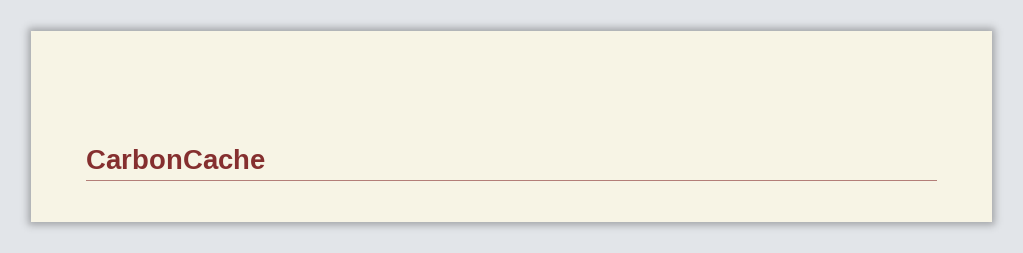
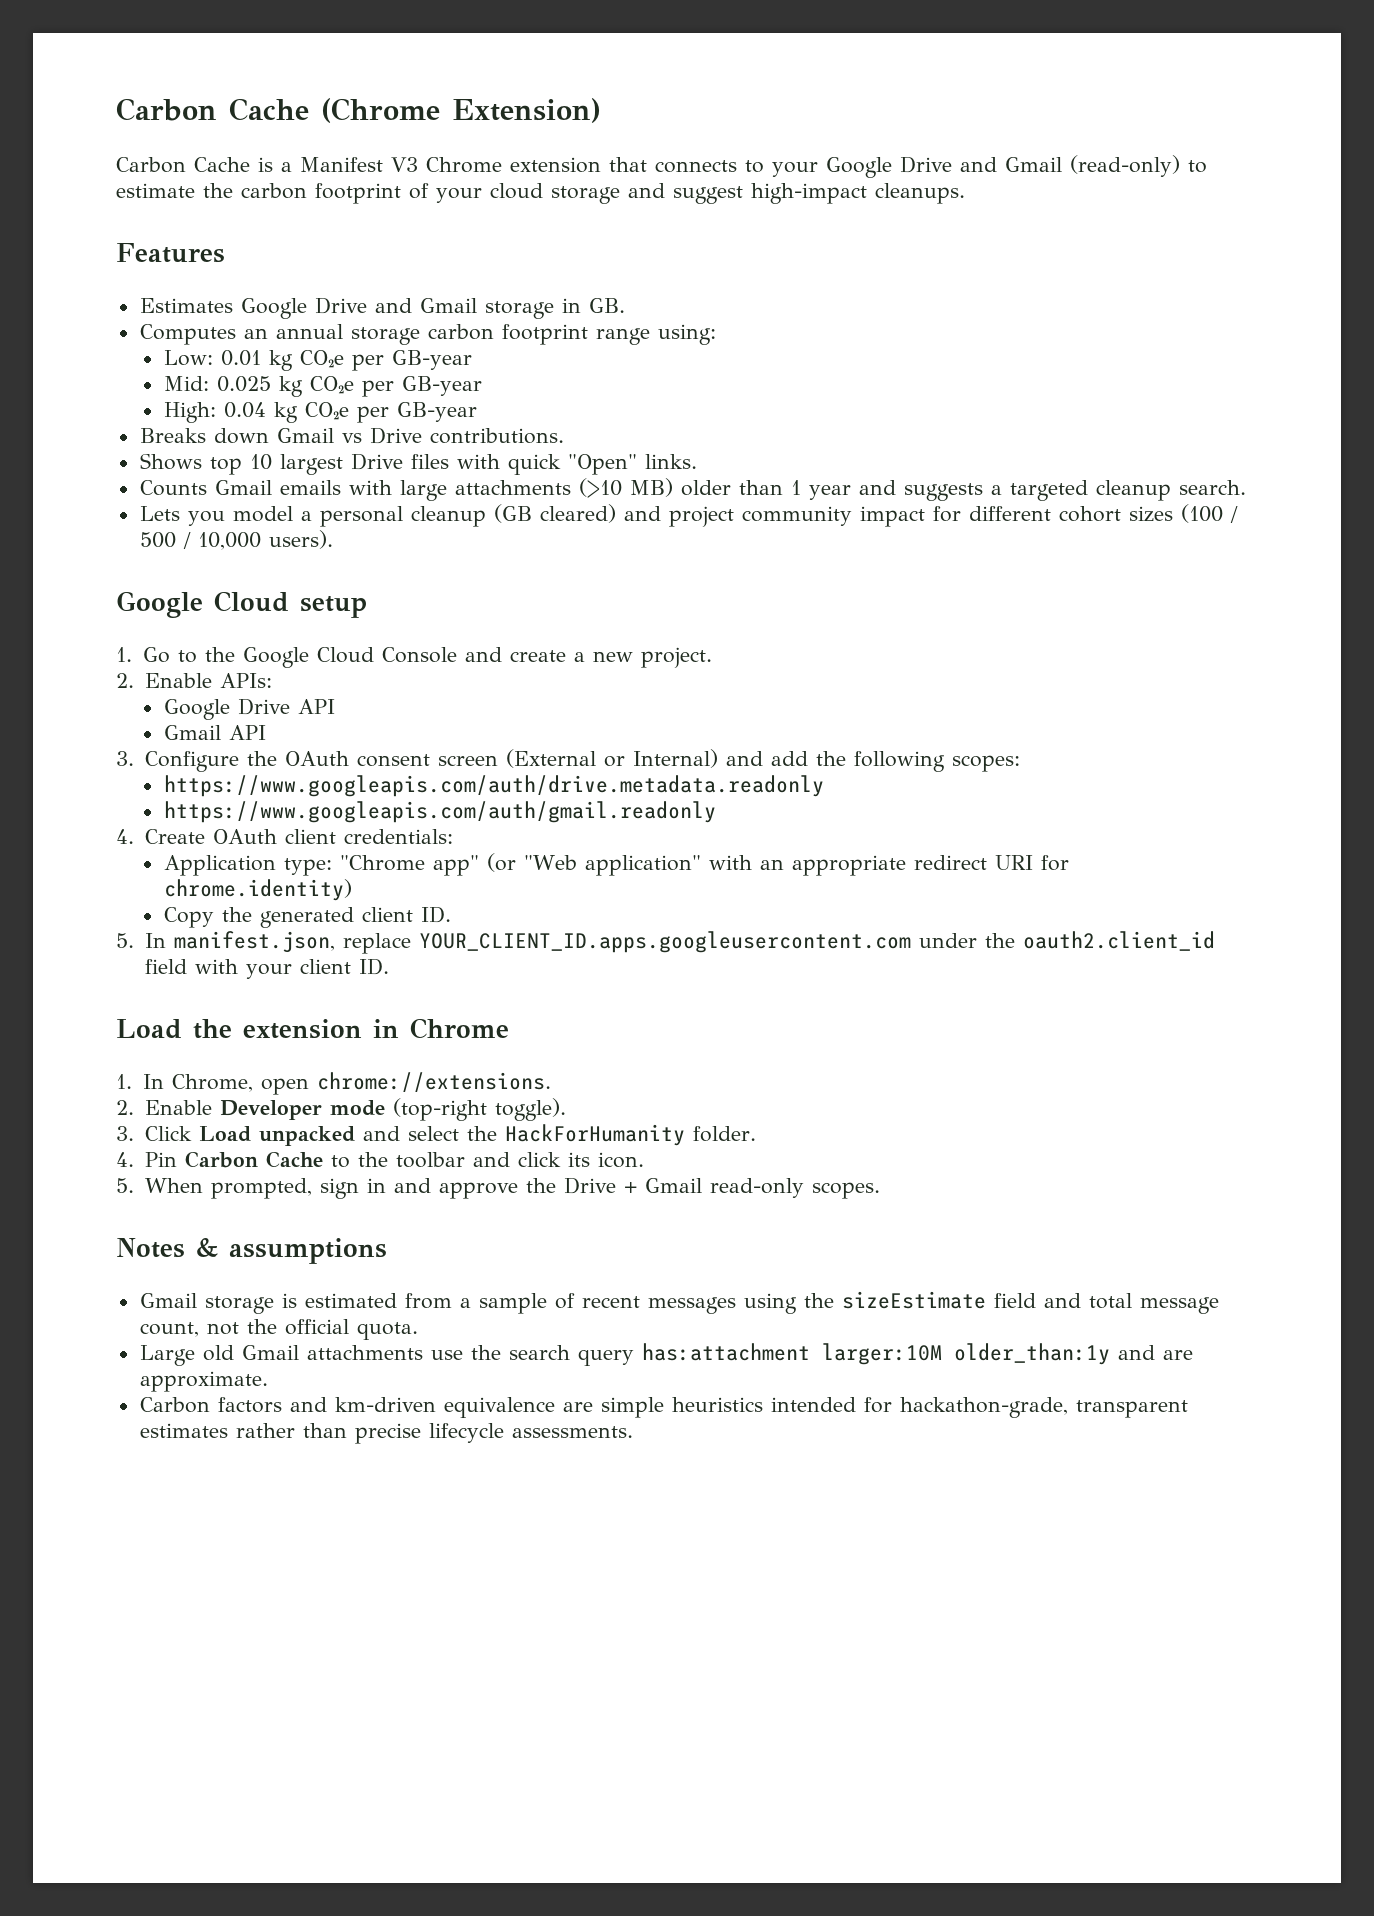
- CarbonCache
+ Carbon Cache (Chrome Extension)
+ Carbon Cache is a Manifest V3 Chrome extension that connects to your Google Drive and Gmail (read-only) to estimate the carbon footprint of your cloud storage and suggest high-impact cleanups.
+ Features
+ Estimates Google Drive and Gmail storage in GB.
+ Computes an annual storage carbon footprint range using:
+ Low: 0.01 kg CO₂e per GB-year
+ Mid: 0.025 kg CO₂e per GB-year
+ High: 0.04 kg CO₂e per GB-year
+ Breaks down Gmail vs Drive contributions.
+ Shows top 10 largest Drive files with quick "Open" links.
+ Counts Gmail emails with large attachments (>10 MB) older than 1 year and suggests a targeted cleanup search.
+ Lets you model a personal cleanup (GB cleared) and project community impact for different cohort sizes (100 / 500 / 10,000 users).
+ Google Cloud setup
+ 1. Go to the Google Cloud Console and create a new project.
+ 2. Enable APIs:
+ Google Drive API
+ Gmail API
+ 3. Configure the OAuth consent screen (External or Internal) and add the following scopes:
+ https://www.googleapis.com/auth/drive.metadata.readonly
+ https://www.googleapis.com/auth/gmail.readonly
+ 4. Create OAuth client credentials:
+ Application type: "Chrome app" (or "Web application" with an appropriate redirect URI for chrome.identity)
+ Copy the generated client ID.
+ 5. In manifest.json, replace YOUR_CLIENT_ID.apps.googleusercontent.com under the oauth2.client_id field with your client ID.
+ Load the extension in Chrome
+ 1. In Chrome, open chrome://extensions.
+ 2. Enable Developer mode (top-right toggle).
+ 3. Click Load unpacked and select the HackForHumanity folder.
+ 4. Pin Carbon Cache to the toolbar and click its icon.
+ 5. When prompted, sign in and approve the Drive + Gmail read-only scopes.
+ Notes & assumptions
+ Gmail storage is estimated from a sample of recent messages using the sizeEstimate field and total message count, not the official quota.
+ Large old Gmail attachments use the search query has:attachment larger:10M older_than:1y and are approximate.
+ Carbon factors and km-driven equivalence are simple heuristics intended for hackathon-grade, transparent estimates rather than precise lifecycle assessments.

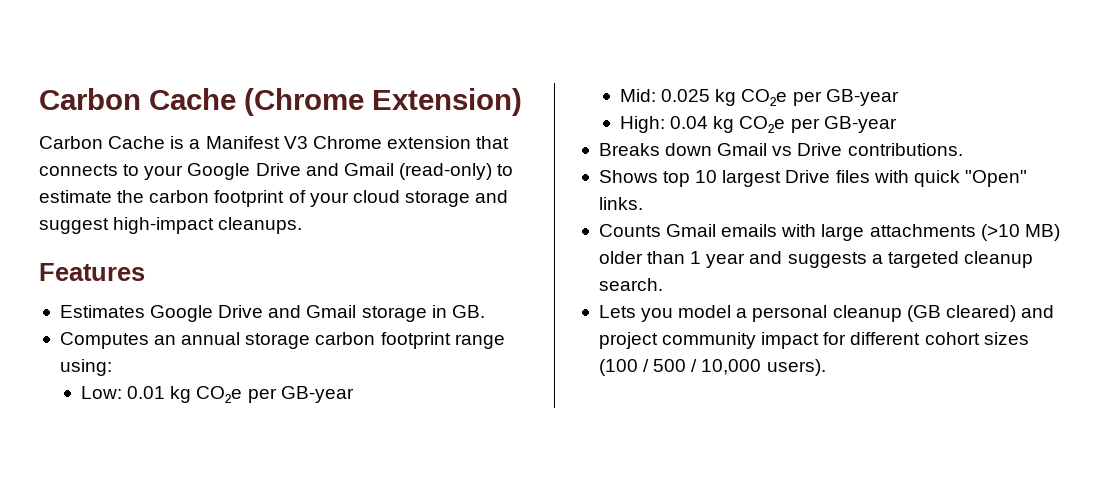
- Google Cloud setup
- 1. Go to the Google Cloud Console and create a new project.
- 2. Enable APIs:
- Google Drive API
- Gmail API
- 3. Configure the OAuth consent screen (External or Internal) and add the following scopes:
- https://www.googleapis.com/auth/drive.metadata.readonly
- https://www.googleapis.com/auth/gmail.readonly
- 4. Create OAuth client credentials:
- Application type: "Chrome app" (or "Web application" with an appropriate redirect URI for chrome.identity)
- Copy the generated client ID.
- 5. In manifest.json, replace YOUR_CLIENT_ID.apps.googleusercontent.com under the oauth2.client_id field with your client ID.
- Load the extension in Chrome
- 1. In Chrome, open chrome://extensions.
- 2. Enable Developer mode (top-right toggle).
- 3. Click Load unpacked and select the HackForHumanity folder.
- 4. Pin Carbon Cache to the toolbar and click its icon.
- 5. When prompted, sign in and approve the Drive + Gmail read-only scopes.
- Notes & assumptions
- Gmail storage is estimated from a sample of recent messages using the sizeEstimate field and total message count, not the official quota.
- Large old Gmail attachments use the search query has:attachment larger:10M older_than:1y and are approximate.
- Carbon factors and km-driven equivalence are simple heuristics intended for hackathon-grade, transparent estimates rather than precise lifecycle assessments.

